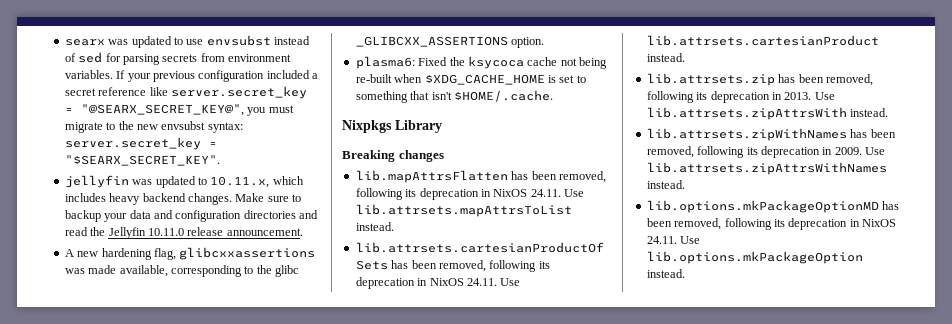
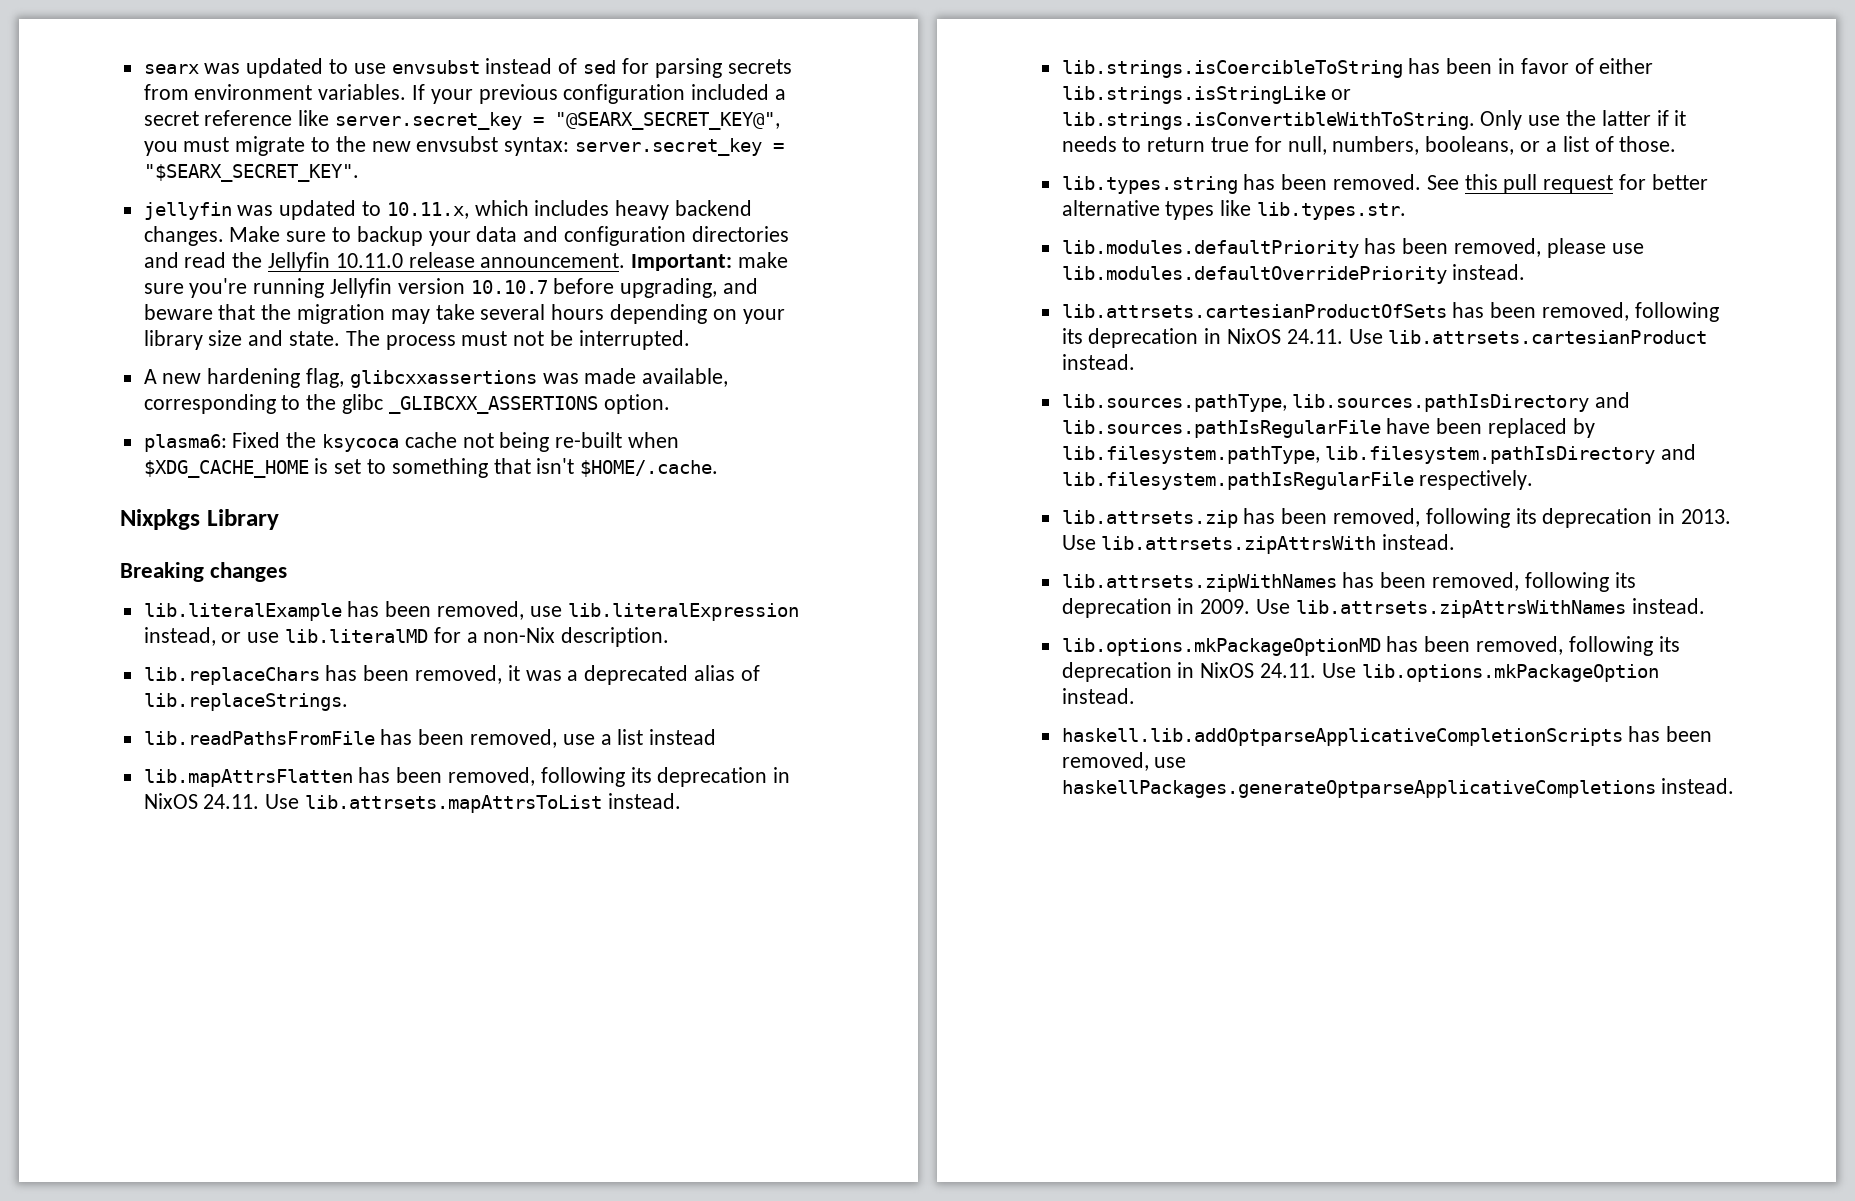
+ Important: make sure you're running Jellyfin version 10.10.7 before upgrading, and beware that the migration may take several hours depending on your library size and state. The process must not be interrupted.
+ lib.literalExample has been removed, use lib.literalExpression instead, or use lib.literalMD for a non-Nix description.
+ lib.replaceChars has been removed, it was a deprecated alias of lib.replaceStrings.
+ lib.readPathsFromFile has been removed, use a list instead
+ lib.strings.isCoercibleToString has been in favor of either lib.strings.isStringLike or lib.strings.isConvertibleWithToString. Only use the latter if it needs to return true for null, numbers, booleans, or a list of those.
+ lib.types.string has been removed. See this pull request for better alternative types like lib.types.str.
+ lib.modules.defaultPriority has been removed, please use lib.modules.defaultOverridePriority instead.
+ lib.sources.pathType, lib.sources.pathIsDirectory and lib.sources.pathIsRegularFile have been replaced by lib.filesystem.pathType, lib.filesystem.pathIsDirectory and lib.filesystem.pathIsRegularFile respectively.
+ haskell.lib.addOptparseApplicativeCompletionScripts has been removed, use haskellPackages.generateOptparseApplicativeCompletions instead.

